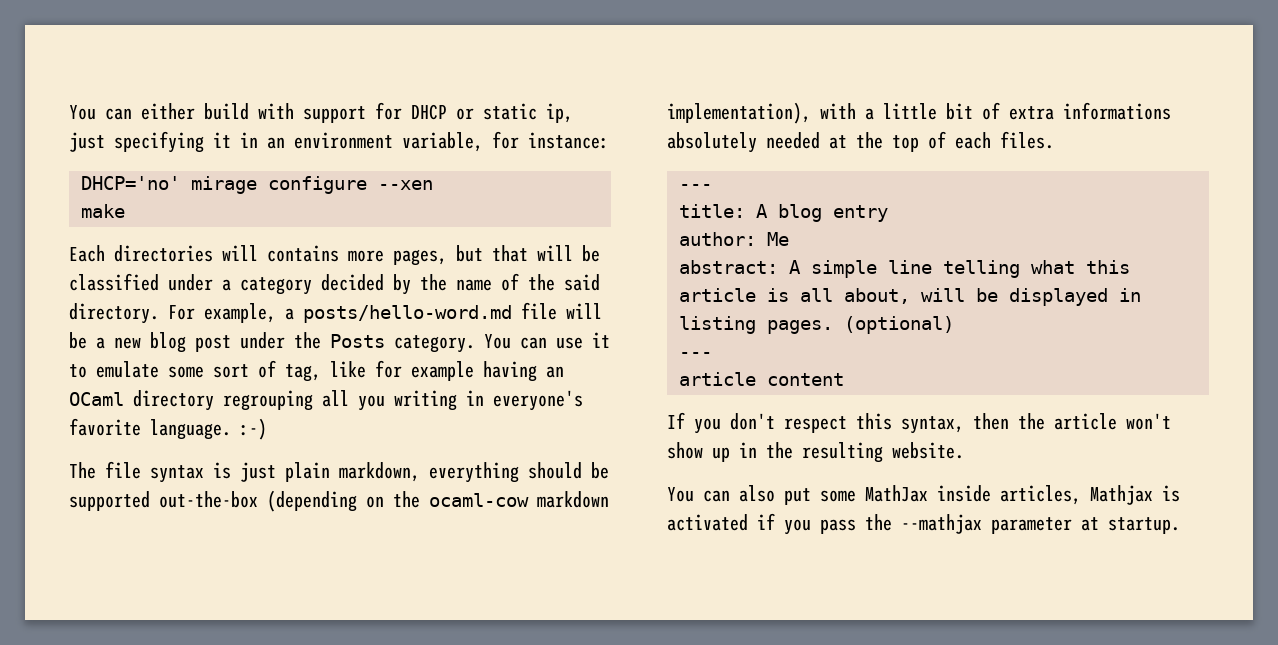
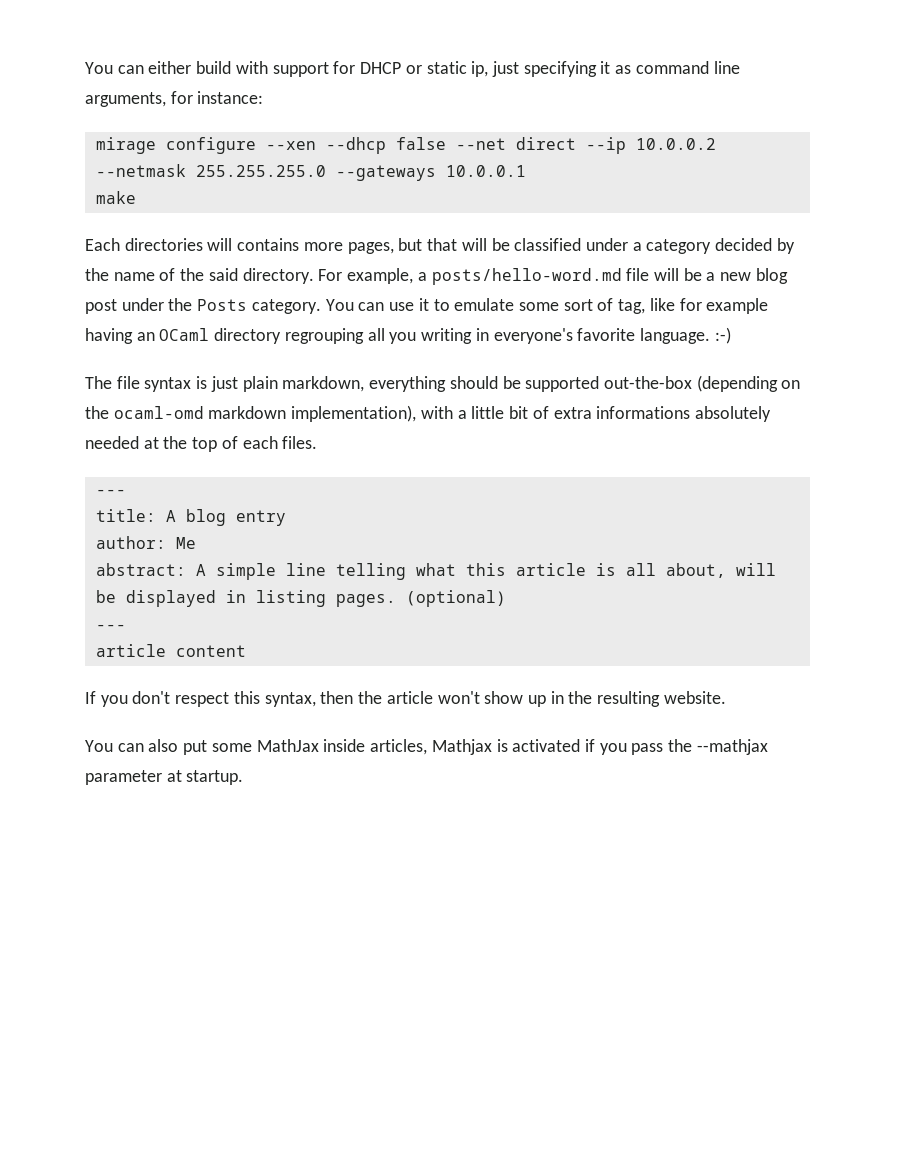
- You can either build with support for DHCP or static ip, just specifying it in an environment variable, for instance:
+ You can either build with support for DHCP or static ip, just specifying it as command line arguments, for instance:
- DHCP='no' mirage configure --xen
+ mirage configure --xen --dhcp false --net direct --ip 10.0.0.2 --netmask 255.255.255.0 --gateways 10.0.0.1
- The file syntax is just plain markdown, everything should be supported out-the-box (depending on the ocaml-cow markdown implementation), with a little bit of extra informations absolutely needed at the top of each files.
+ The file syntax is just plain markdown, everything should be supported out-the-box (depending on the ocaml-omd markdown implementation), with a little bit of extra informations absolutely needed at the top of each files.

